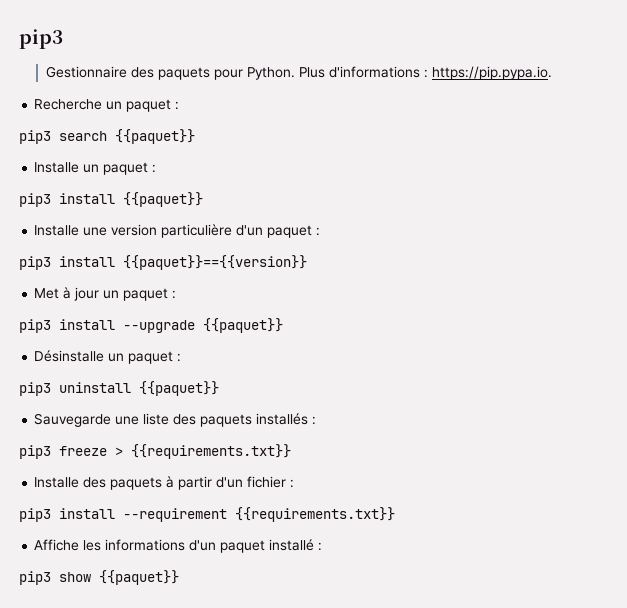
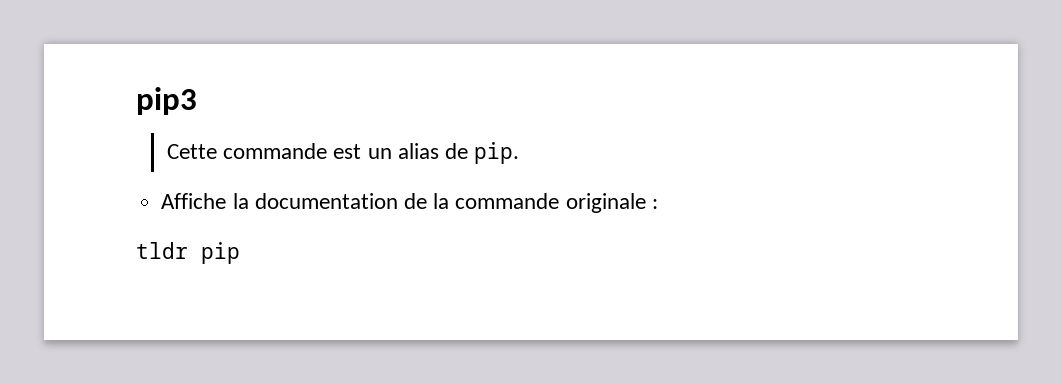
- Gestionnaire des paquets pour Python. Plus d'informations : https://pip.pypa.io.
- Recherche un paquet :
- pip3 search {{paquet}}
- Installe un paquet :
- pip3 install {{paquet}}
- Installe une version particulière d'un paquet :
- pip3 install {{paquet}}=={{version}}
- Met à jour un paquet :
- pip3 install --upgrade {{paquet}}
- Désinstalle un paquet :
- pip3 uninstall {{paquet}}
- Sauvegarde une liste des paquets installés :
- pip3 freeze > {{requirements.txt}}
- Installe des paquets à partir d'un fichier :
- pip3 install --requirement {{requirements.txt}}
- Affiche les informations d'un paquet installé :
- pip3 show {{paquet}}
+ Cette commande est un alias de pip.
+ Affiche la documentation de la commande originale :
+ tldr pip

